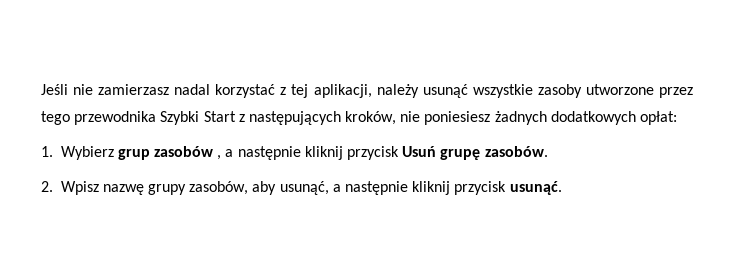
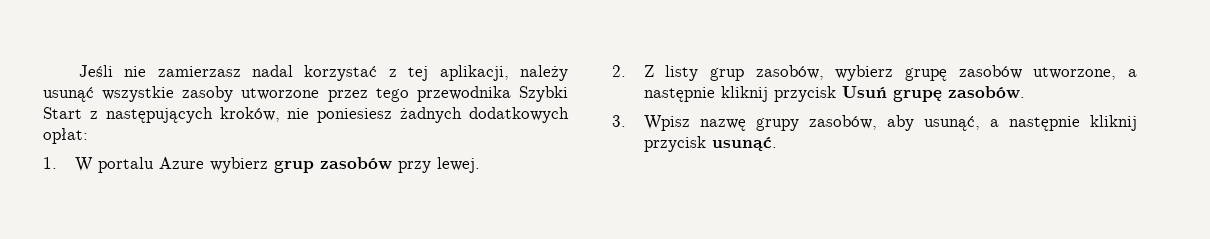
- 1. Wybierz grup zasobów , a następnie kliknij przycisk Usuń grupę zasobów.
+ 1. W portalu Azure wybierz grup zasobów przy lewej.
+ 2. Z listy grup zasobów, wybierz grupę zasobów utworzone, a następnie kliknij przycisk Usuń grupę zasobów.
- 2. Wpisz nazwę grupy zasobów, aby usunąć, a następnie kliknij przycisk usunąć.
+ 3. Wpisz nazwę grupy zasobów, aby usunąć, a następnie kliknij przycisk usunąć.

